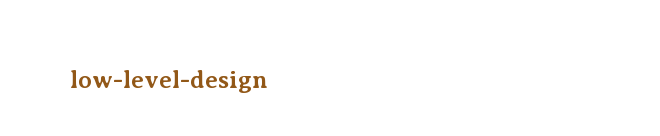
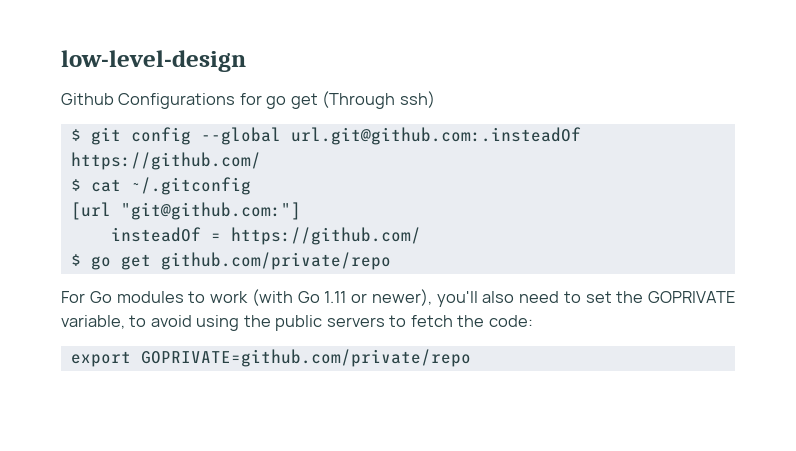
+ Github Configurations for go get (Through ssh)
+ $ git config --global url.git@github.com:.insteadOf https://github.com/
+ $ cat ~/.gitconfig
+ [url "git@github.com:"]
+ insteadOf = https://github.com/
+ $ go get github.com/private/repo
+ For Go modules to work (with Go 1.11 or newer), you'll also need to set the GOPRIVATE variable, to avoid using the public servers to fetch the code:
+ export GOPRIVATE=github.com/private/repo

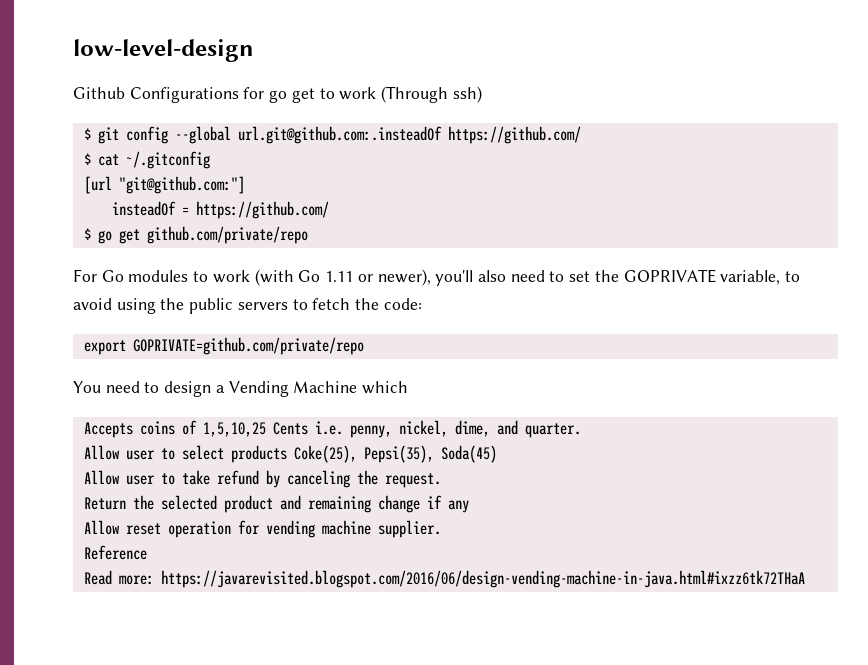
- Github Configurations for go get (Through ssh)
+ Github Configurations for go get to work (Through ssh)
+ You need to design a Vending Machine which
+ Accepts coins of 1,5,10,25 Cents i.e. penny, nickel, dime, and quarter.
+ Allow user to select products Coke(25), Pepsi(35), Soda(45)
+ Allow user to take refund by canceling the request.
+ Return the selected product and remaining change if any
+ Allow reset operation for vending machine supplier.
+ Reference
+ Read more: https://javarevisited.blogspot.com/2016/06/design-vending-machine-in-java.html#ixzz6tk72THaA

